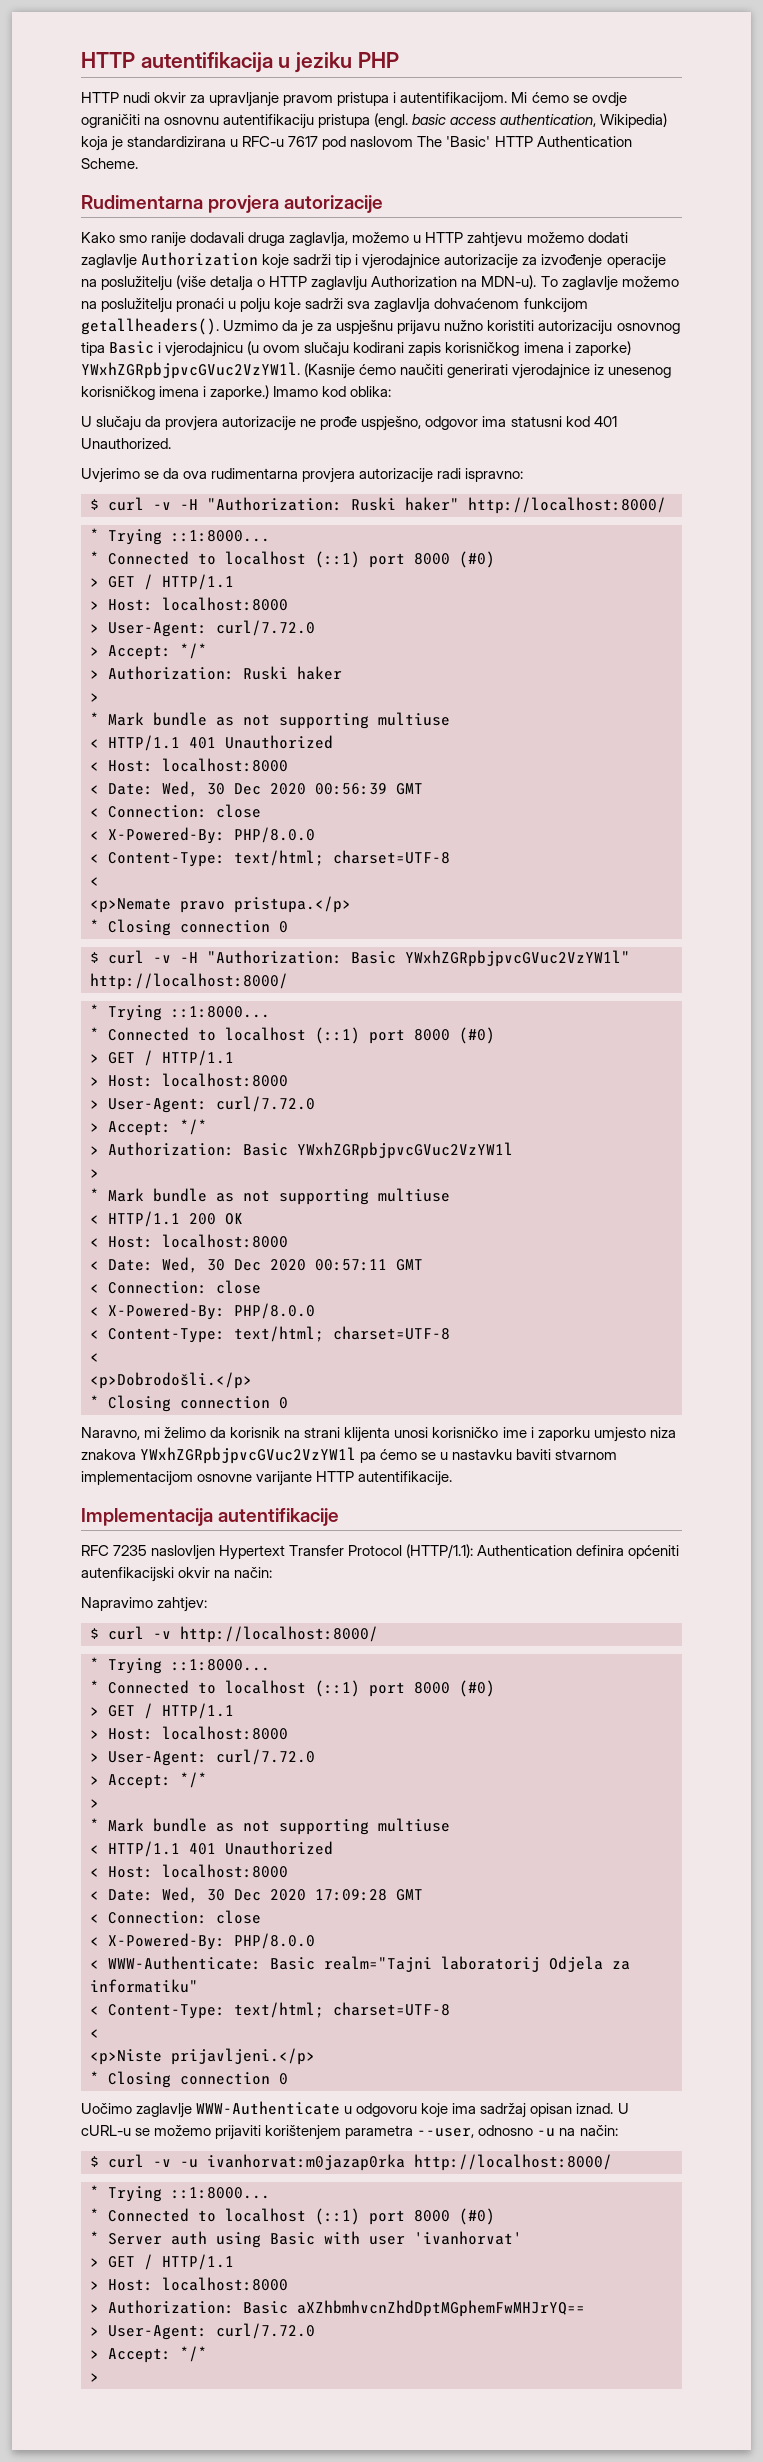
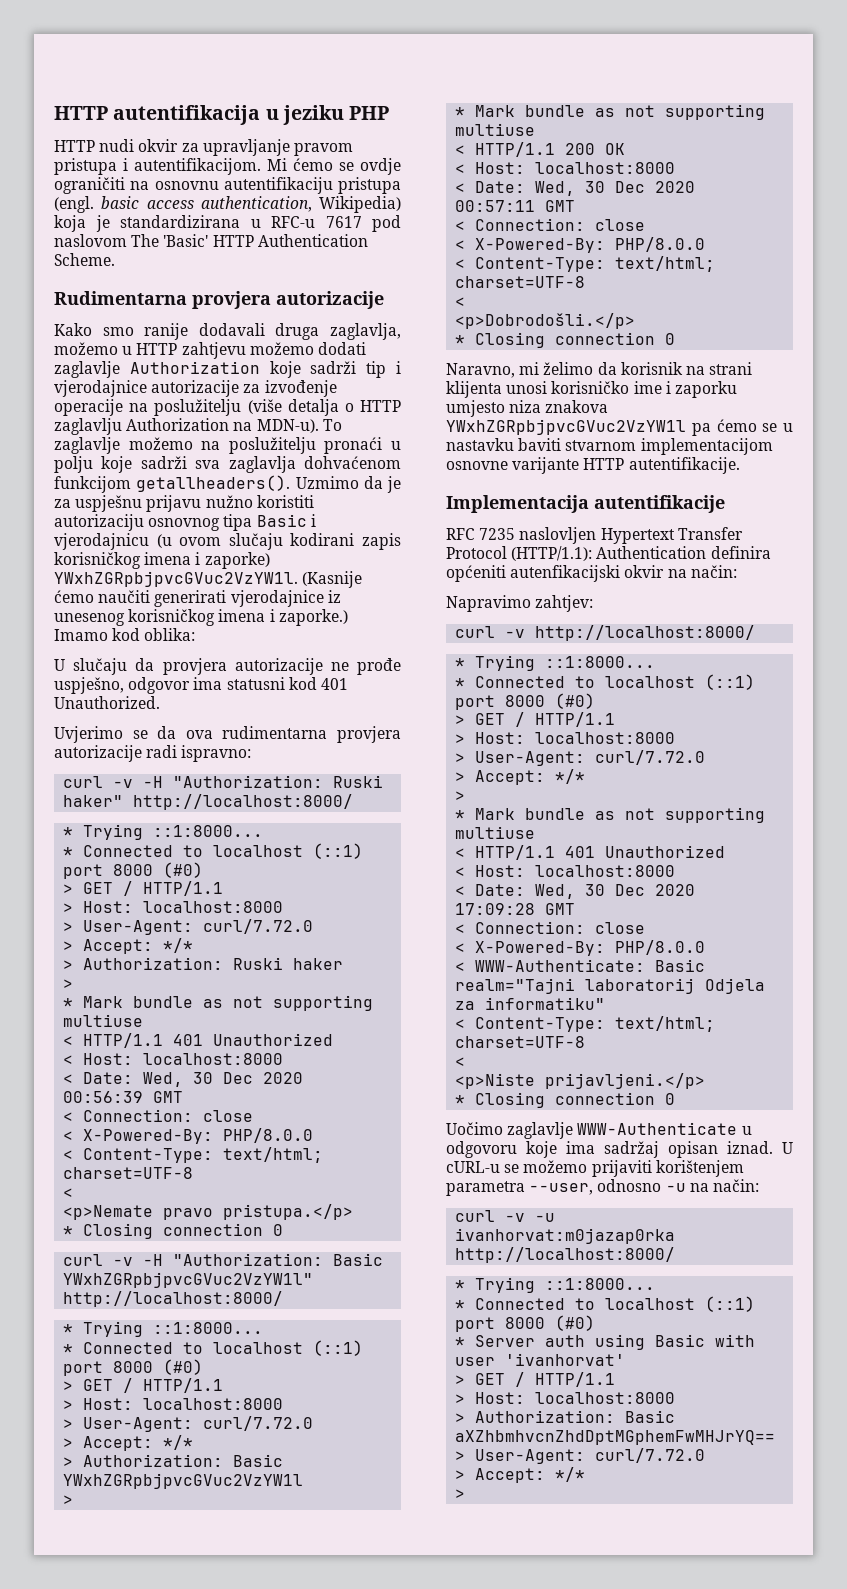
- $ curl -v -H "Authorization: Ruski haker" http://localhost:8000/
+ curl -v -H "Authorization: Ruski haker" http://localhost:8000/
- $ curl -v -H "Authorization: Basic YWxhZGRpbjpvcGVuc2VzYW1l" http://localhost:8000/
+ curl -v -H "Authorization: Basic YWxhZGRpbjpvcGVuc2VzYW1l" http://localhost:8000/
- $ curl -v http://localhost:8000/
+ curl -v http://localhost:8000/
- $ curl -v -u ivanhorvat:m0jazap0rka http://localhost:8000/
+ curl -v -u ivanhorvat:m0jazap0rka http://localhost:8000/

